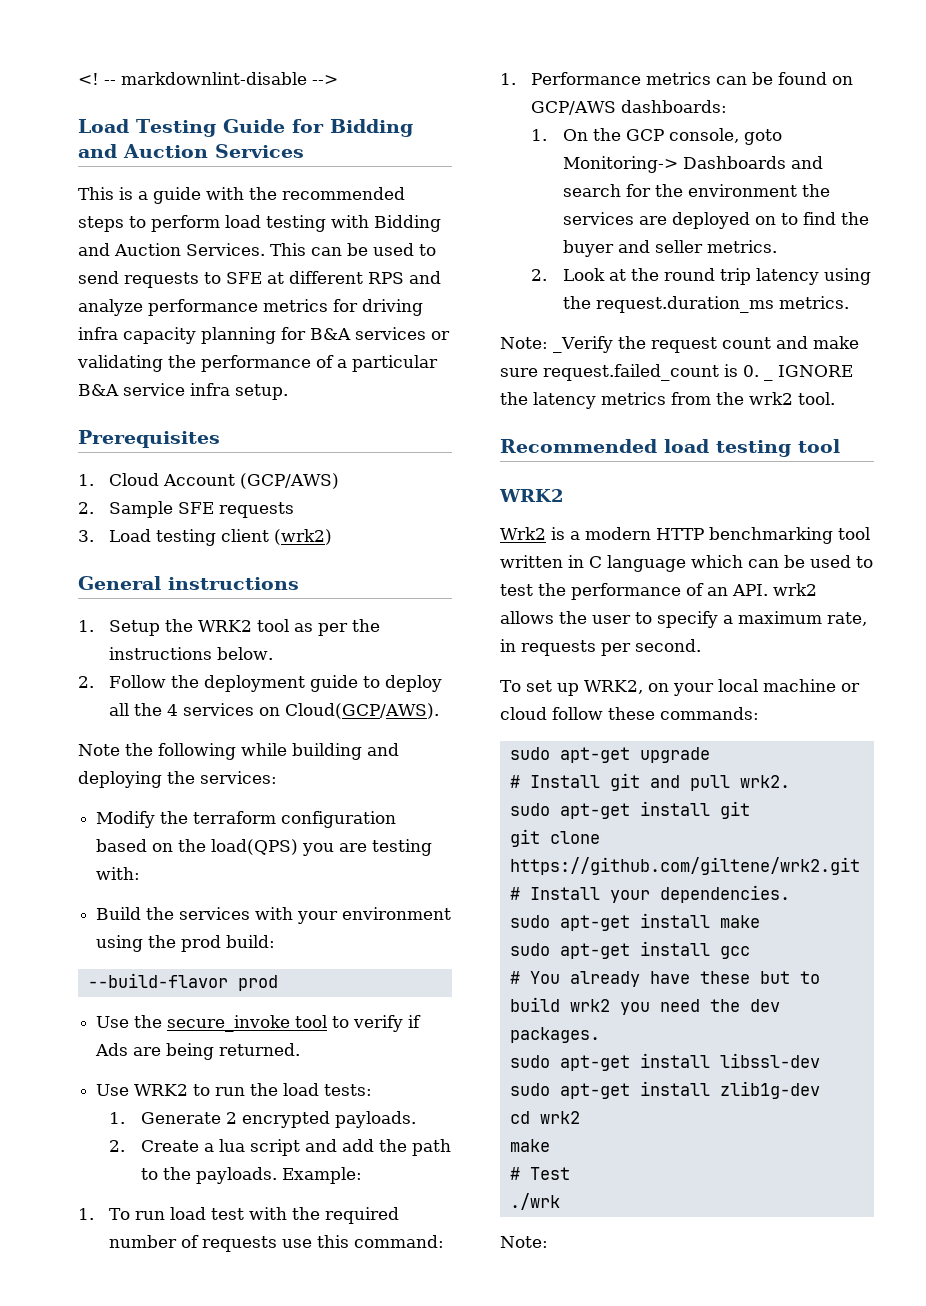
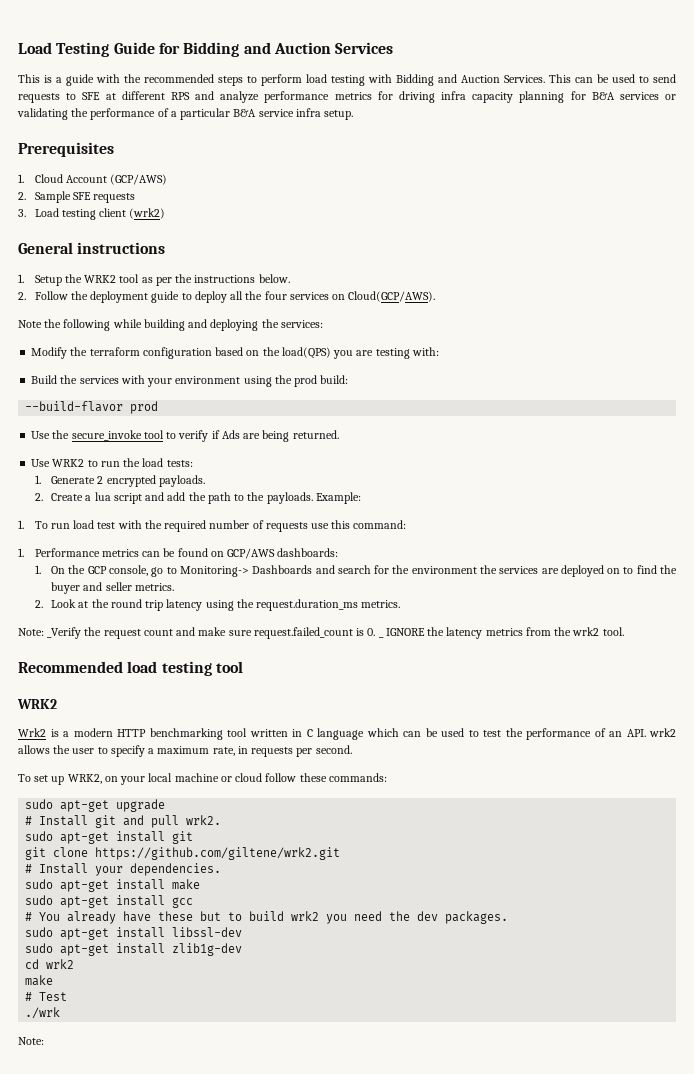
- <! -- markdownlint-disable -->
- 2. Follow the deployment guide to deploy all the 4 services on Cloud(GCP/AWS).
+ 2. Follow the deployment guide to deploy all the four services on Cloud(GCP/AWS).
- 1. On the GCP console, goto Monitoring-> Dashboards and search for the environment the services are deployed on to find the buyer and seller metrics.
+ 1. On the GCP console, go to Monitoring-> Dashboards and search for the environment the services are deployed on to find the buyer and seller metrics.

